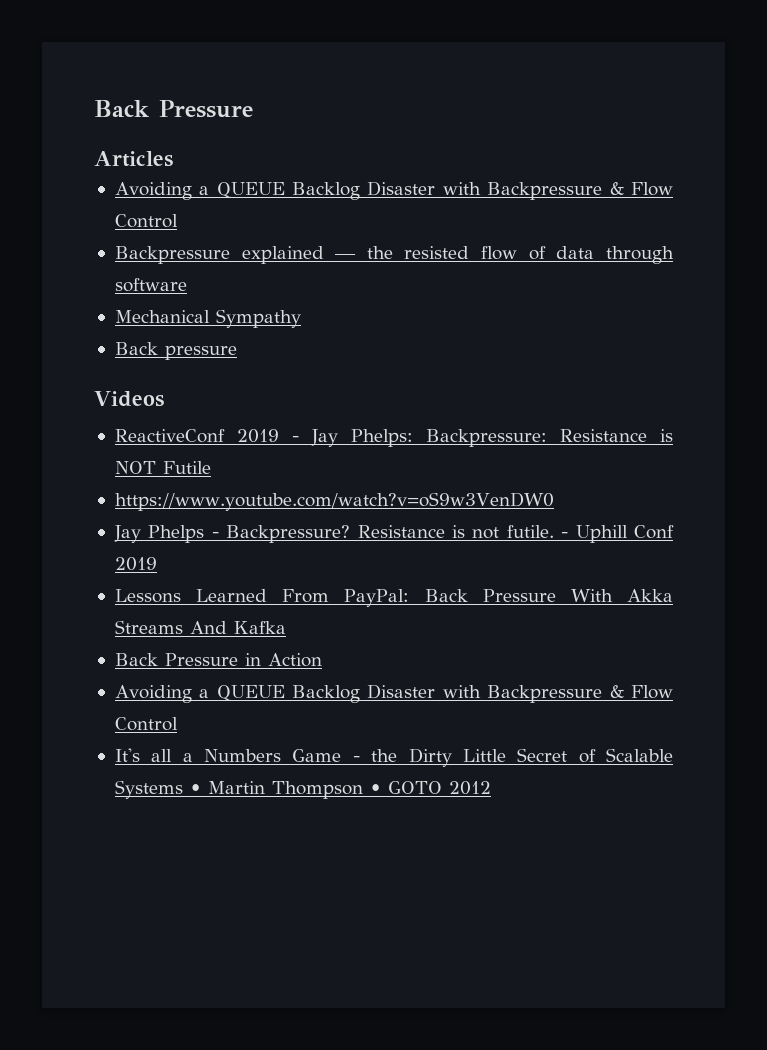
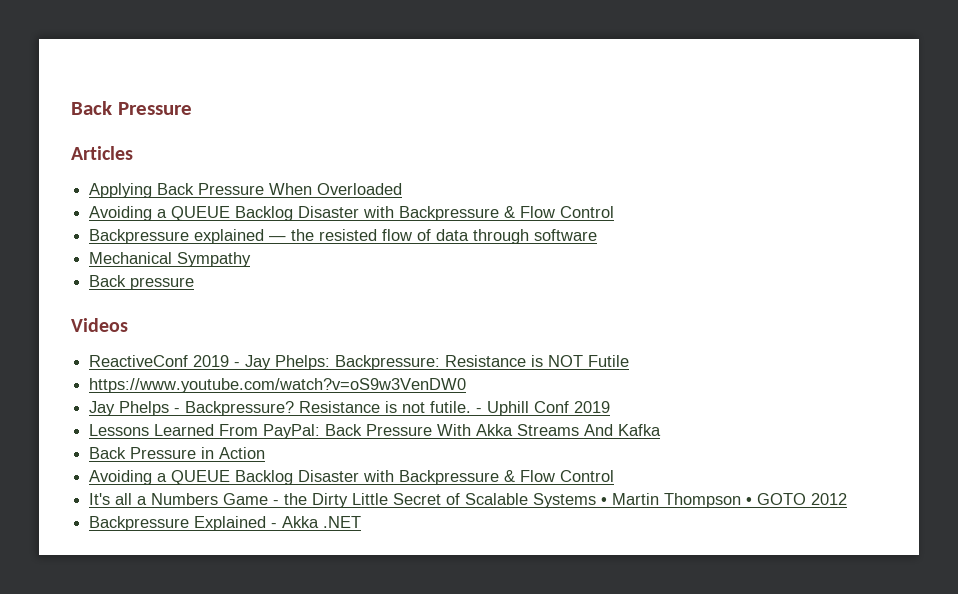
+ Applying Back Pressure When Overloaded
+ Backpressure Explained - Akka .NET

